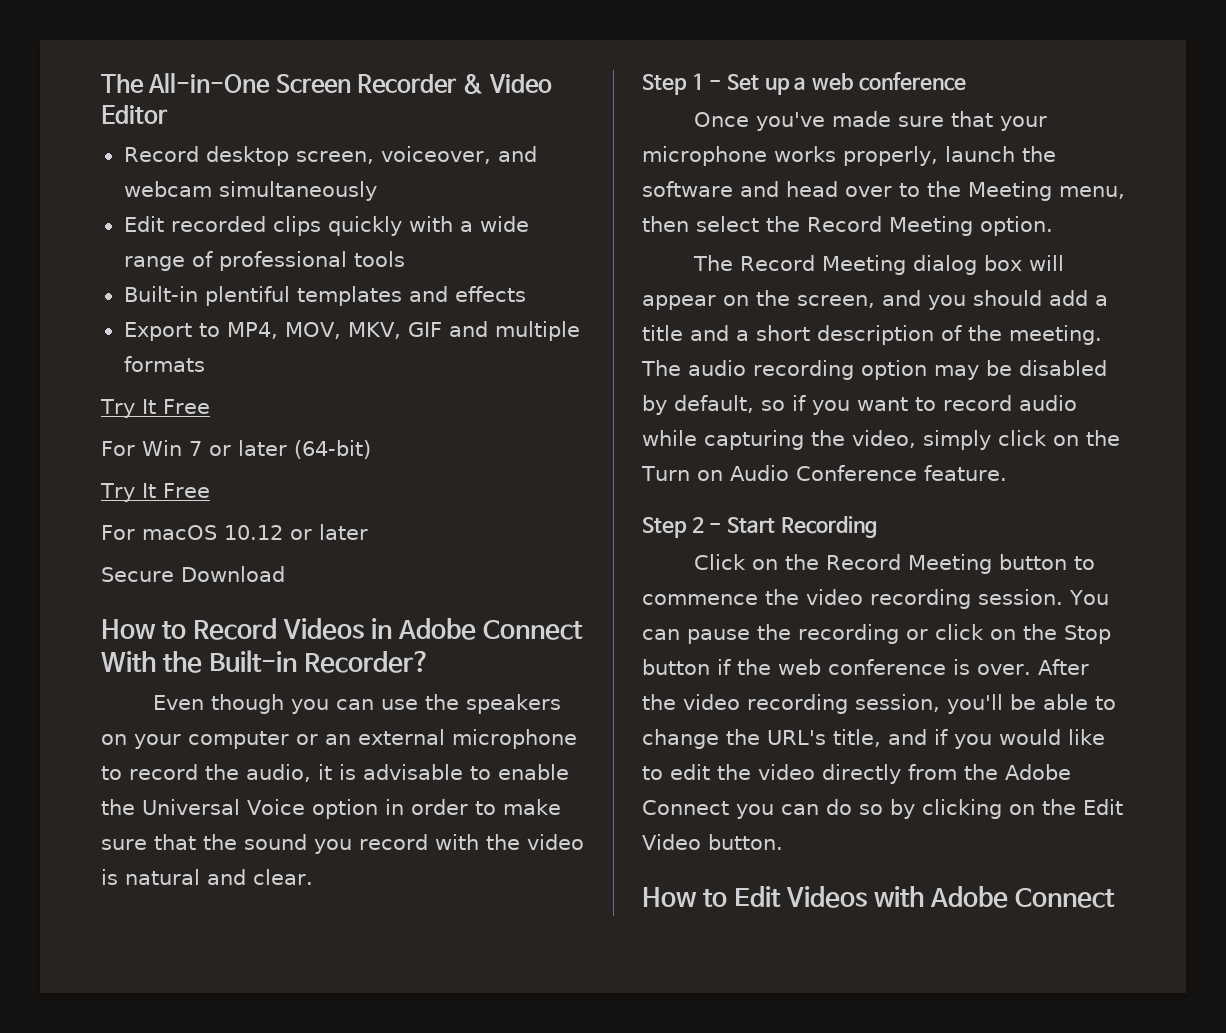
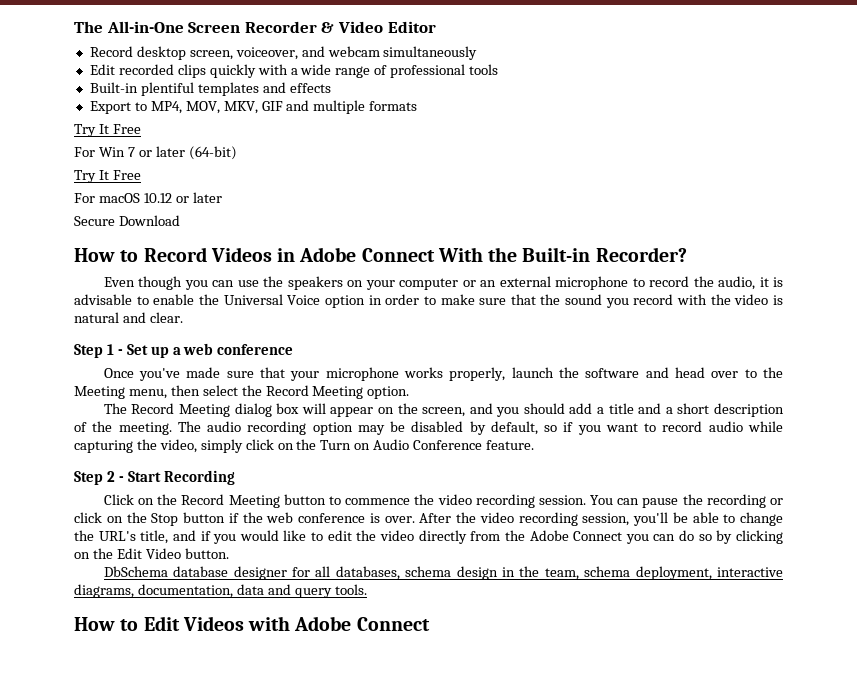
+ DbSchema database designer for all databases, schema design in the team, schema deployment, interactive diagrams, documentation, data and query tools.

